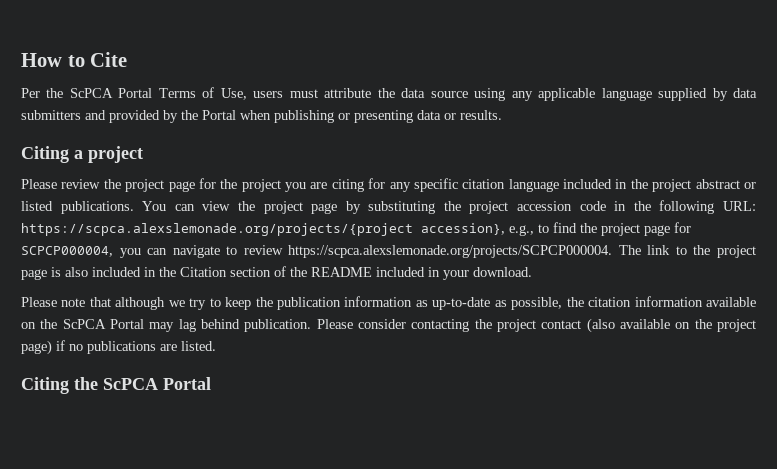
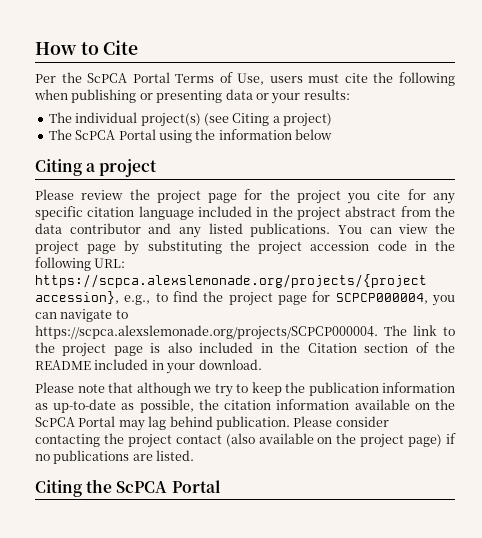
- Per the ScPCA Portal Terms of Use, users must attribute the data source using any applicable language supplied by data submitters and provided by the Portal when publishing or presenting data or results.
+ Per the ScPCA Portal Terms of Use, users must cite the following when publishing or presenting data or your results:
+ The individual project(s) (see Citing a project)
+ The ScPCA Portal using the information below
- Please review the project page for the project you are citing for any specific citation language included in the project abstract or listed publications.
+ Please review the project page for the project you cite for any specific citation language included in the project abstract from the data contributor and any listed publications.
- You can view the project page by substituting the project accession code in the following URL: https://scpca.alexslemonade.org/projects/{project accession}, e.g., to find the project page for SCPCP000004, you can navigate to review https://scpca.alexslemonade.org/projects/SCPCP000004. The link to the project page is also included in the Citation section of the README included in your download.
+ You can view the project page by substituting the project accession code in the following URL: https://scpca.alexslemonade.org/projects/{project accession}, e.g., to find the project page for SCPCP000004, you can navigate to https://scpca.alexslemonade.org/projects/SCPCP000004. The link to the project page is also included in the Citation section of the README included in your download.

